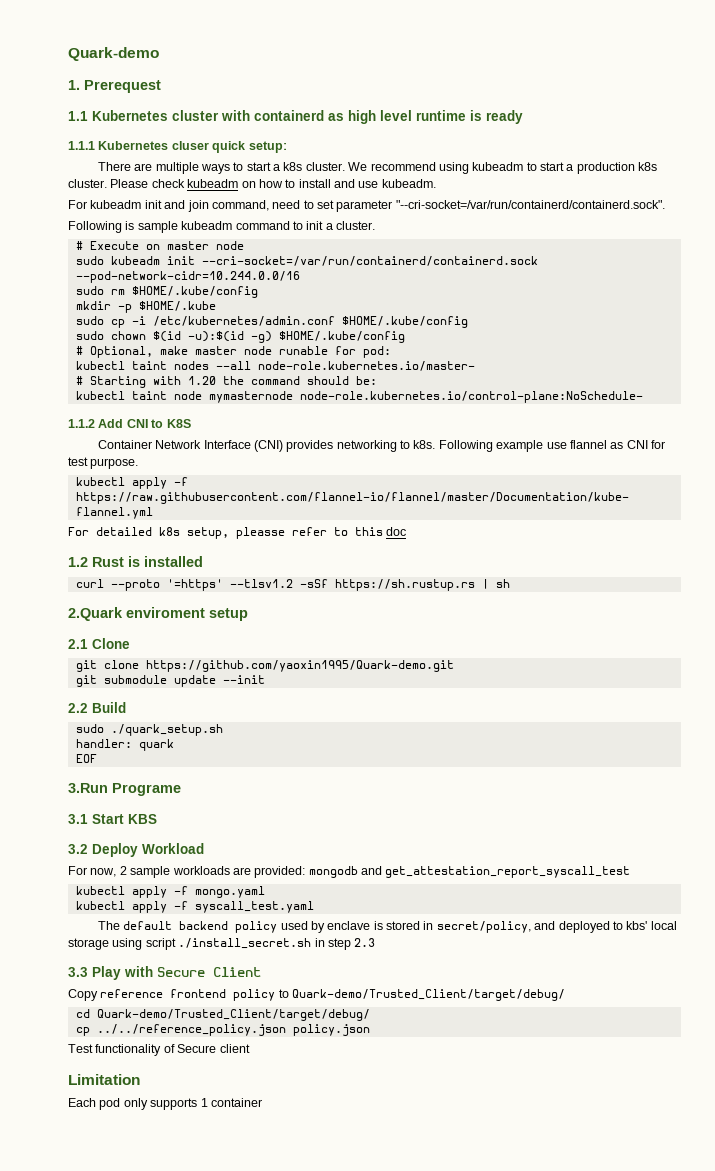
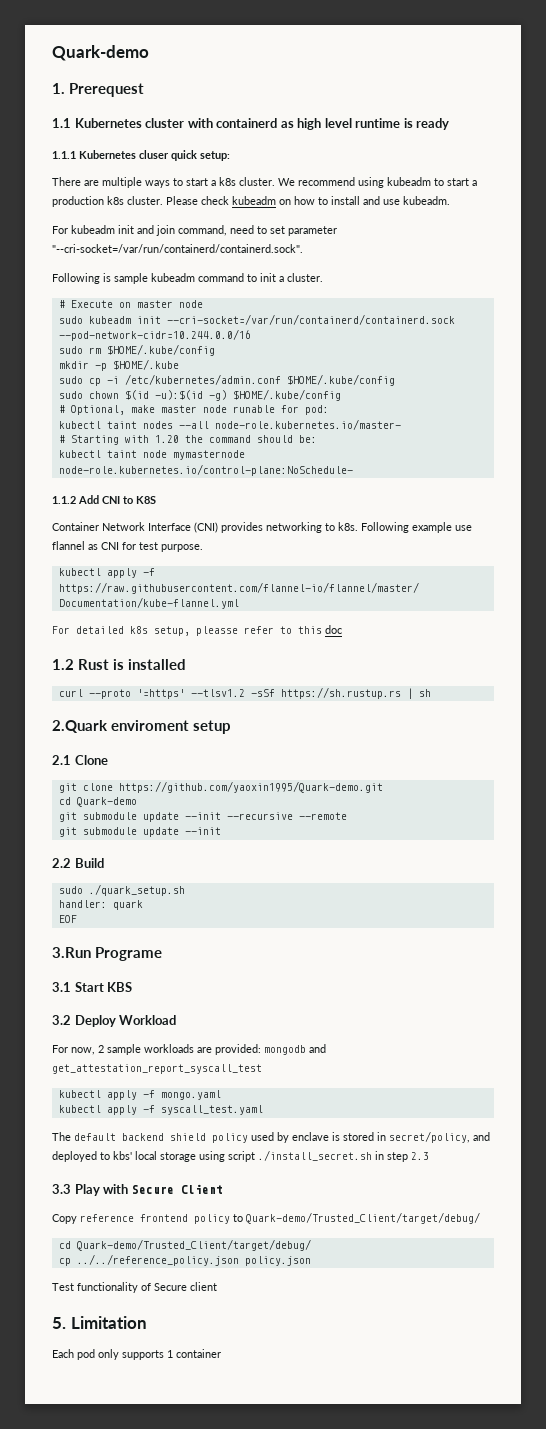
+ cd Quark-demo
+ git submodule update --init --recursive --remote
- The default backend policy used by enclave is stored in secret/policy, and deployed to kbs' local storage using script ./install_secret.sh in step 2.3
+ The default backend shield policy used by enclave is stored in secret/policy, and deployed to kbs' local storage using script ./install_secret.sh in step 2.3
- Limitation
+ 5. Limitation

